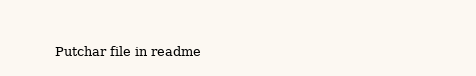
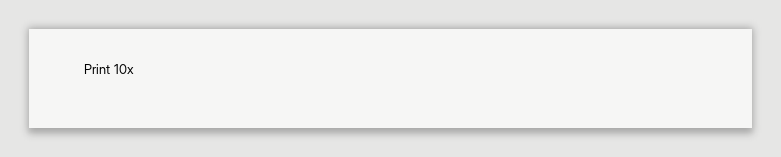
- Putchar file in readme
+ Print 10x

